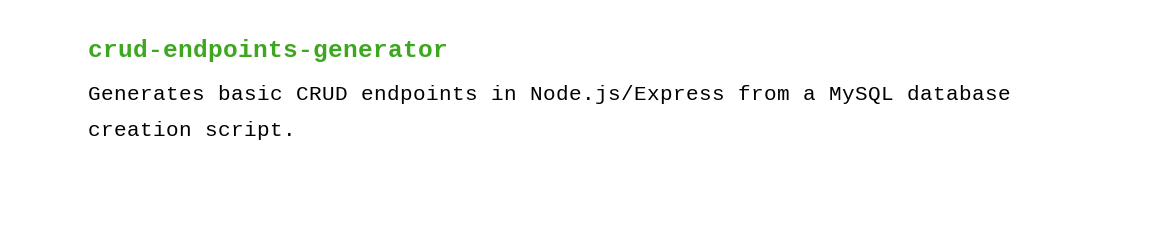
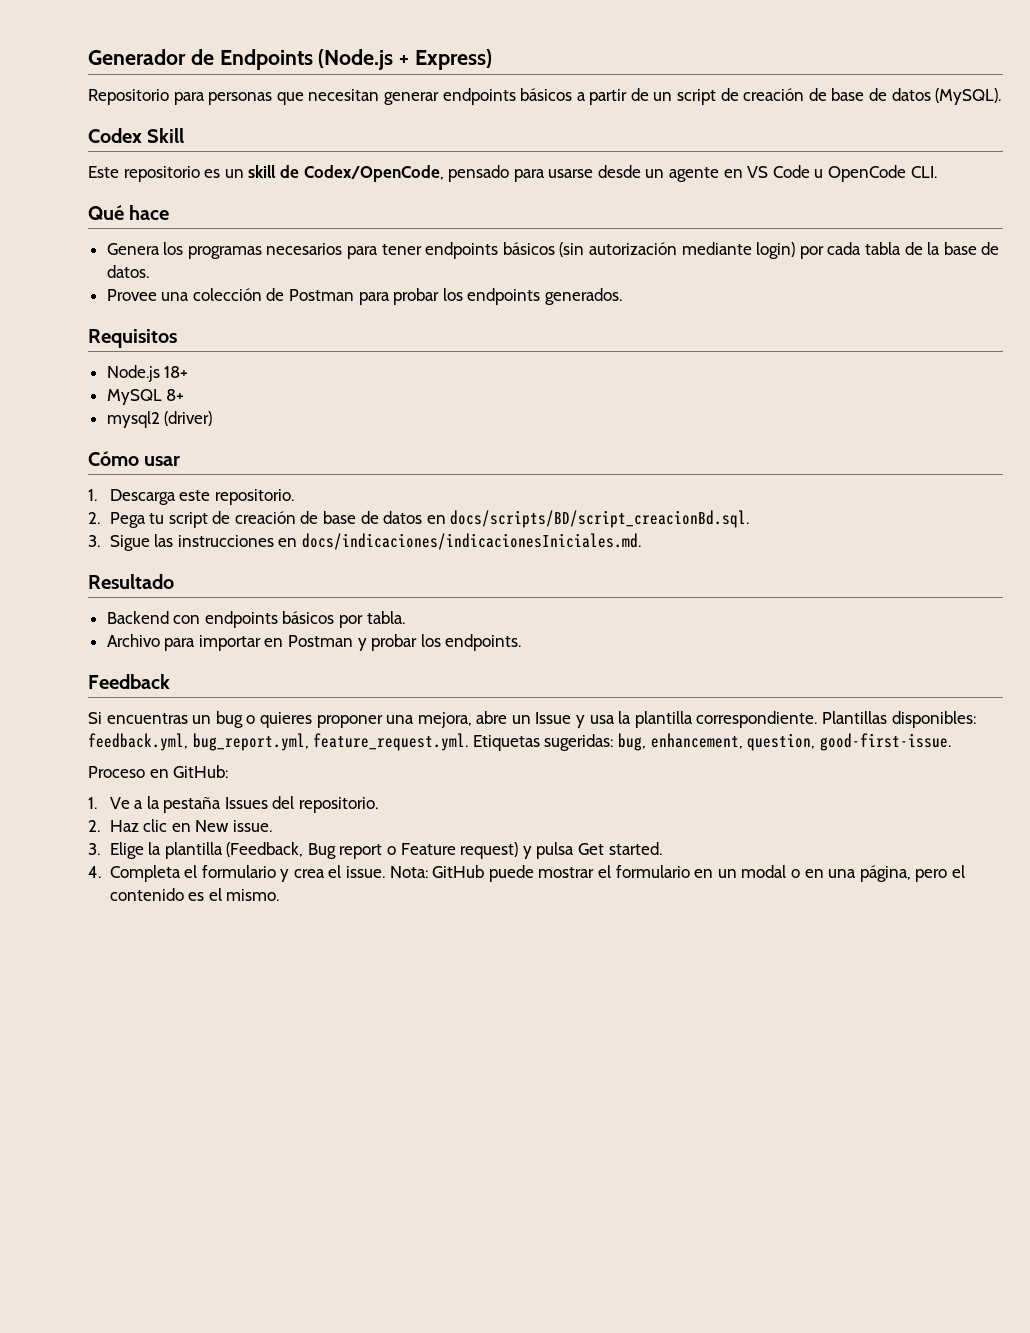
- crud-endpoints-generator
- Generates basic CRUD endpoints in Node.js/Express from a MySQL database creation script.
+ Generador de Endpoints (Node.js + Express)
+ Repositorio para personas que necesitan generar endpoints básicos a partir de un script de creación de base de datos (MySQL).
+ Codex Skill
+ Este repositorio es un skill de Codex/OpenCode, pensado para usarse desde un agente en VS Code u OpenCode CLI.
+ Qué hace
+ Genera los programas necesarios para tener endpoints básicos (sin autorización mediante login) por cada tabla de la base de datos.
+ Provee una colección de Postman para probar los endpoints generados.
+ Requisitos
+ Node.js 18+
+ MySQL 8+
+ mysql2 (driver)
+ Cómo usar
+ 1. Descarga este repositorio.
+ 2. Pega tu script de creación de base de datos en docs/scripts/BD/script_creacionBd.sql.
+ 3. Sigue las instrucciones en docs/indicaciones/indicacionesIniciales.md.
+ Resultado
+ Backend con endpoints básicos por tabla.
+ Archivo para importar en Postman y probar los endpoints.
+ Feedback
+ Si encuentras un bug o quieres proponer una mejora, abre un Issue y usa la plantilla correspondiente. Plantillas disponibles: feedback.yml, bug_report.yml, feature_request.yml. Etiquetas sugeridas: bug, enhancement, question, good-first-issue.
+ Proceso en GitHub:
+ 1. Ve a la pestaña Issues del repositorio.
+ 2. Haz clic en New issue.
+ 3. Elige la plantilla (Feedback, Bug report o Feature request) y pulsa Get started.
+ 4. Completa el formulario y crea el issue. Nota: GitHub puede mostrar el formulario en un modal o en una página, pero el contenido es el mismo.

